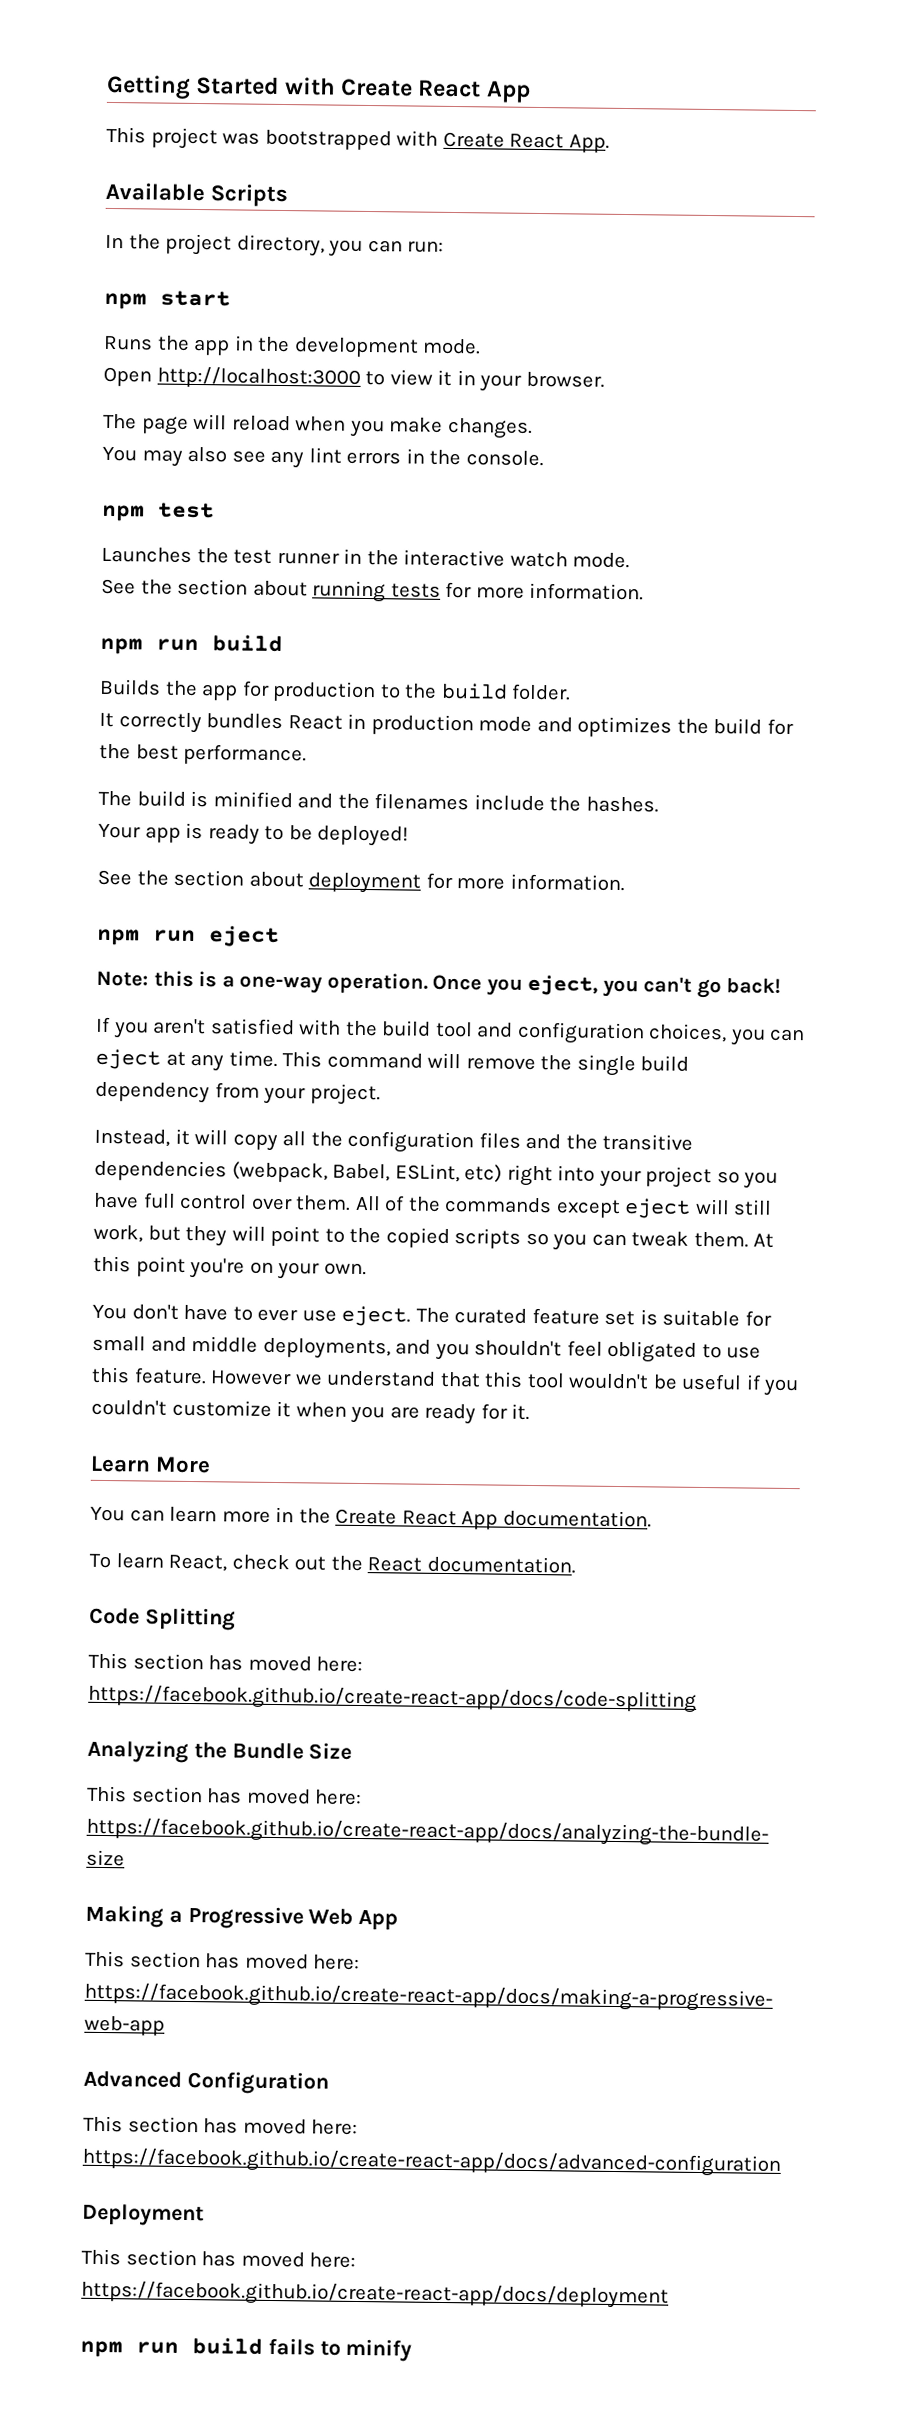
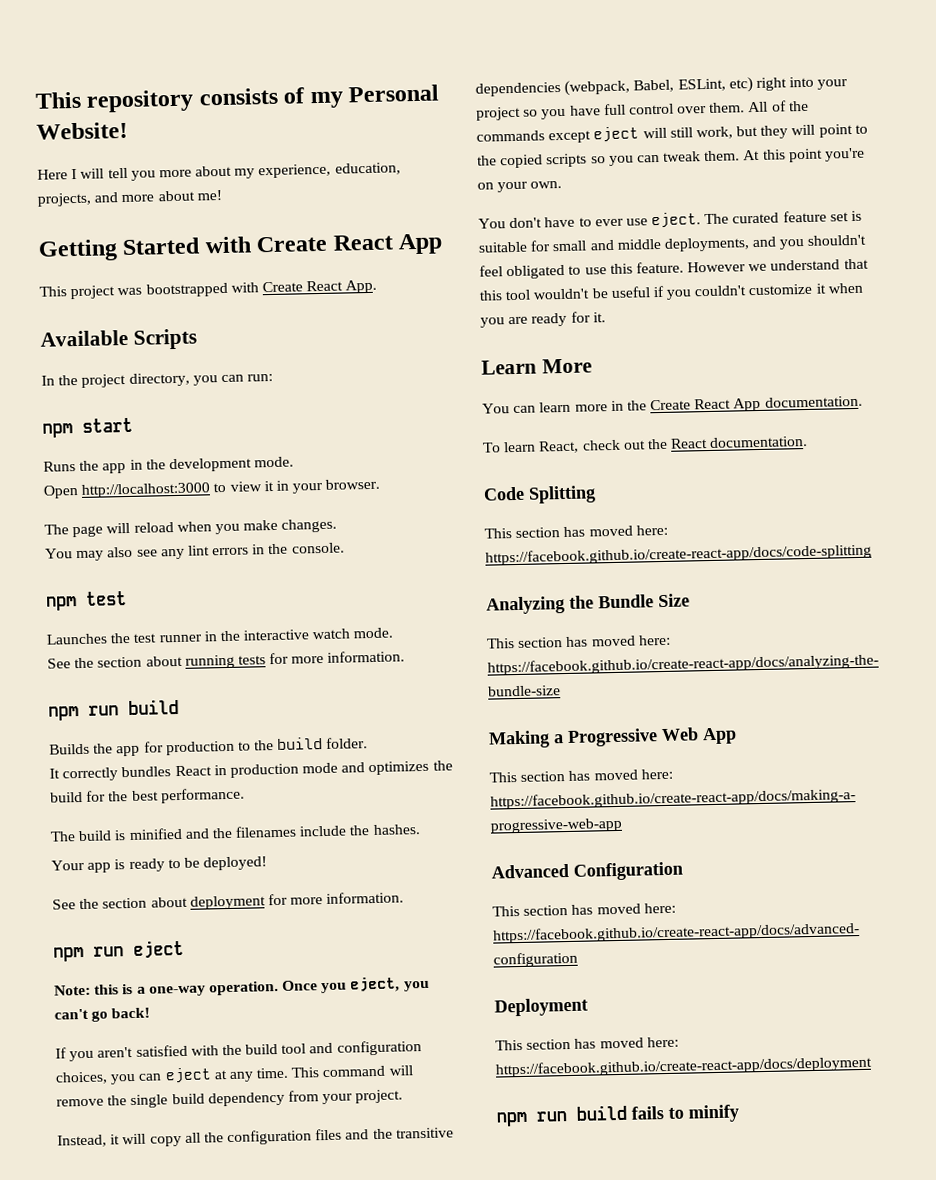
+ This repository consists of my Personal Website!
+ Here I will tell you more about my experience, education, projects, and more about me!

